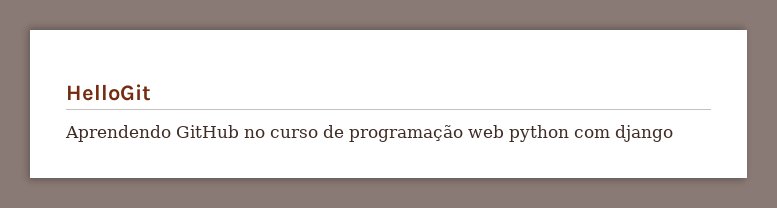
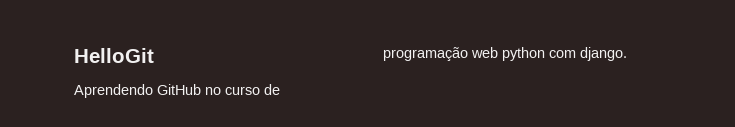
- Aprendendo GitHub no curso de programação web python com django
+ Aprendendo GitHub no curso de programação web python com django.

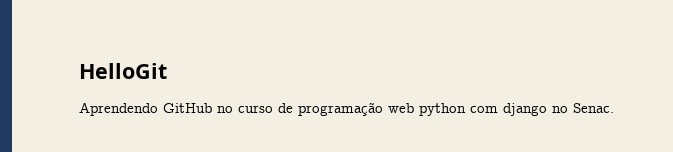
- Aprendendo GitHub no curso de programação web python com django.
+ Aprendendo GitHub no curso de programação web python com django no Senac.

